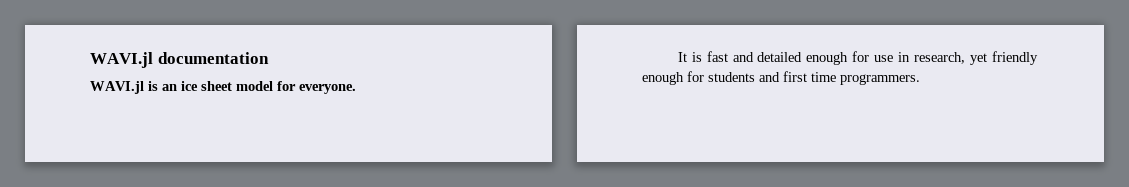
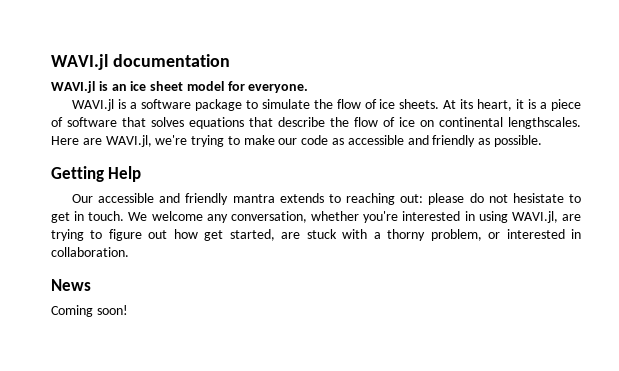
- It is fast and detailed enough for use in research, yet friendly enough for students and first time programmers.
+ WAVI.jl is a software package to simulate the flow of ice sheets. At its heart, it is a piece of software that solves equations that describe the flow of ice on continental lengthscales. Here are WAVI.jl, we're trying to make our code as accessible and friendly as possible.
+ Getting Help
+ Our accessible and friendly mantra extends to reaching out: please do not hesistate to get in touch. We welcome any conversation, whether you're interested in using WAVI.jl, are trying to figure out how get started, are stuck with a thorny problem, or interested in collaboration.
+ News
+ Coming soon!

